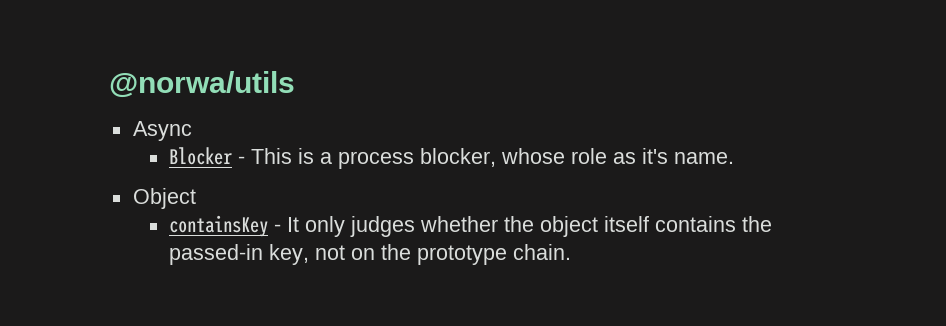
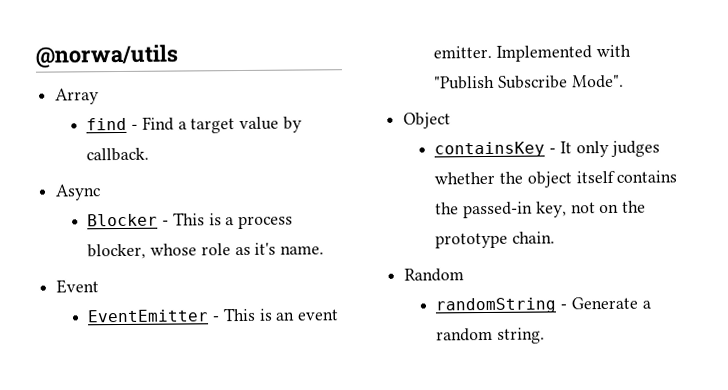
+ Array
+ find - Find a target value by callback.
+ Event
+ EventEmitter - This is an event emitter. Implemented with "Publish Subscribe Mode".
+ Random
+ randomString - Generate a random string.

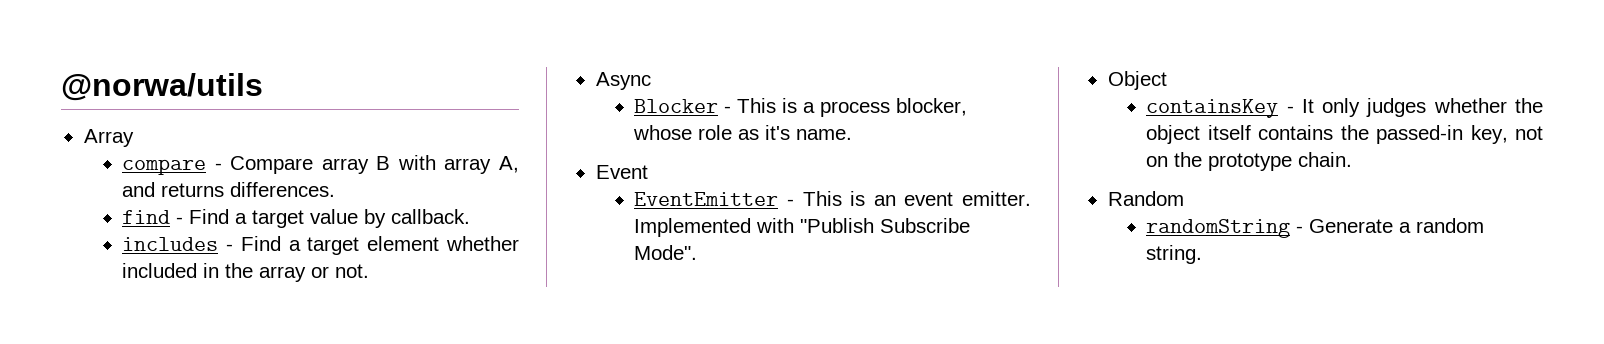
+ compare - Compare array B with array A, and returns differences.
+ includes - Find a target element whether included in the array or not.

